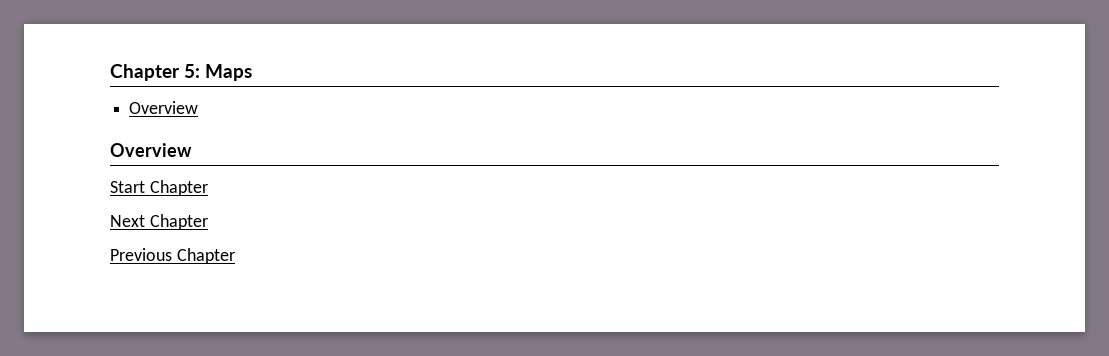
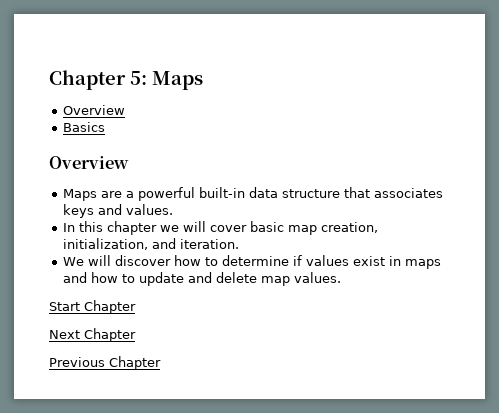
  Chapter 5: Maps
  Overview
+ Basics
  Overview
+ Maps are a powerful built-in data structure that associates keys and values.
+ In this chapter we will cover basic map creation, initialization, and iteration.
+ We will discover how to determine if values exist in maps and how to update and delete map values.

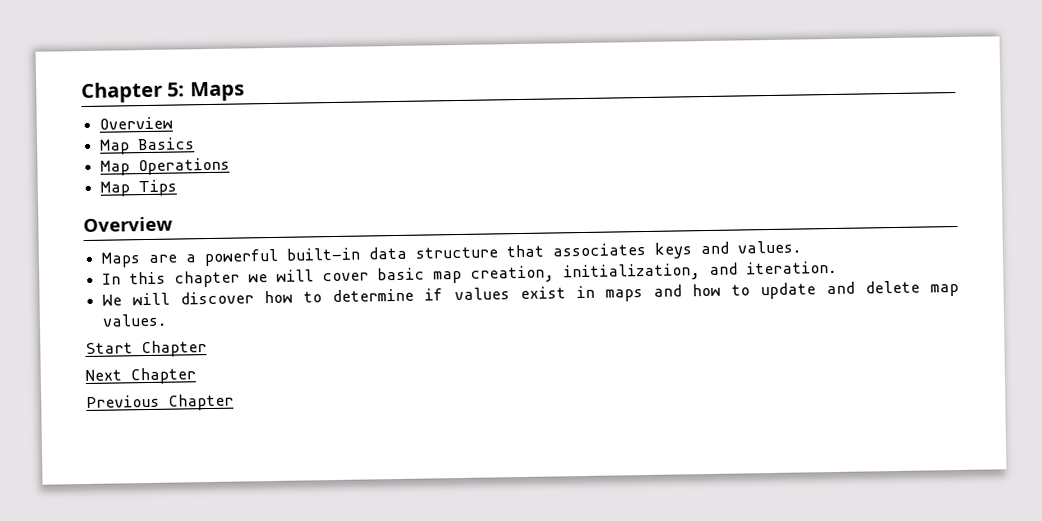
- Basics
+ Map Basics
+ Map Operations
+ Map Tips

